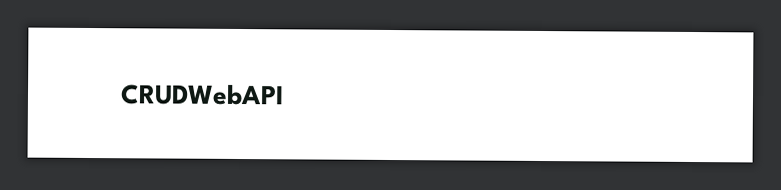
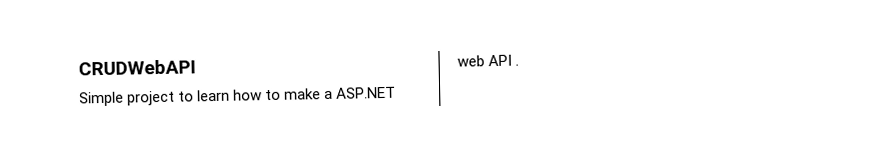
+ Simple project to learn how to make a ASP.NET web API .

